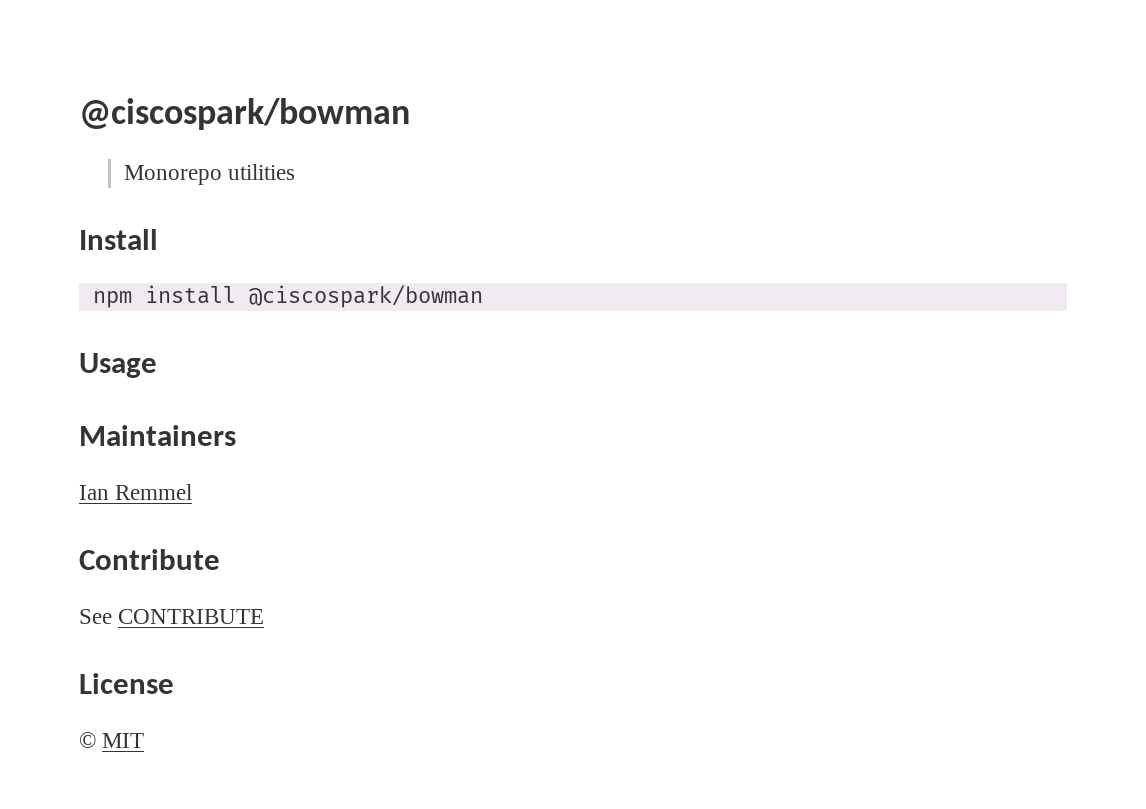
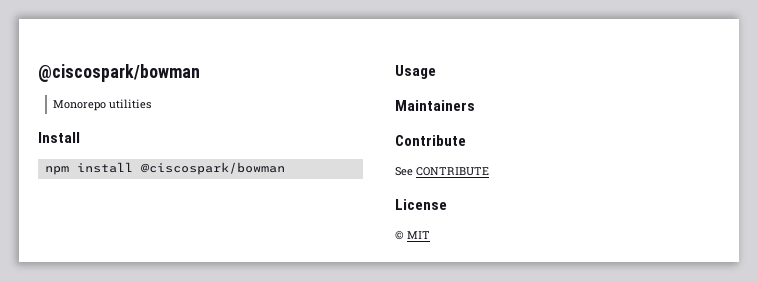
- Ian Remmel

